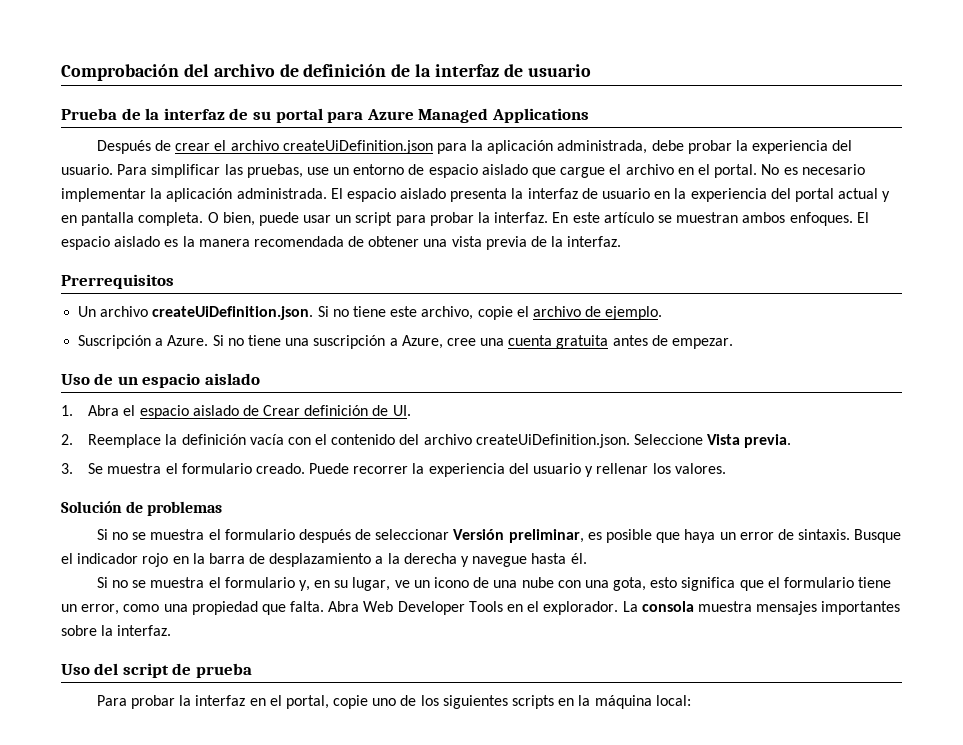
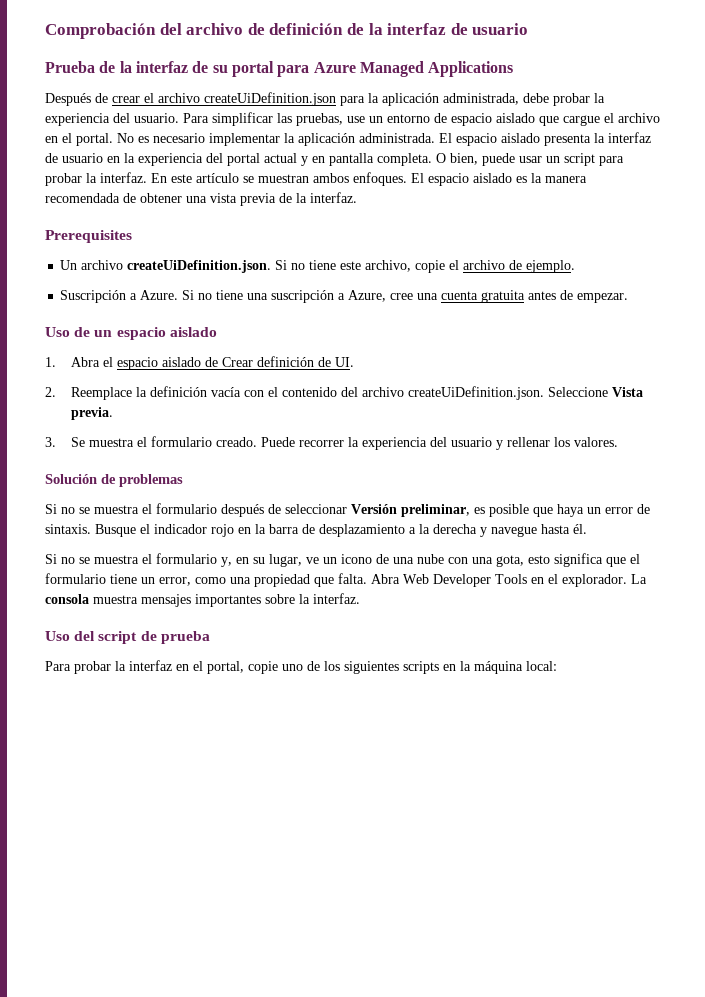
- Prerrequisitos
+ Prerequisites

